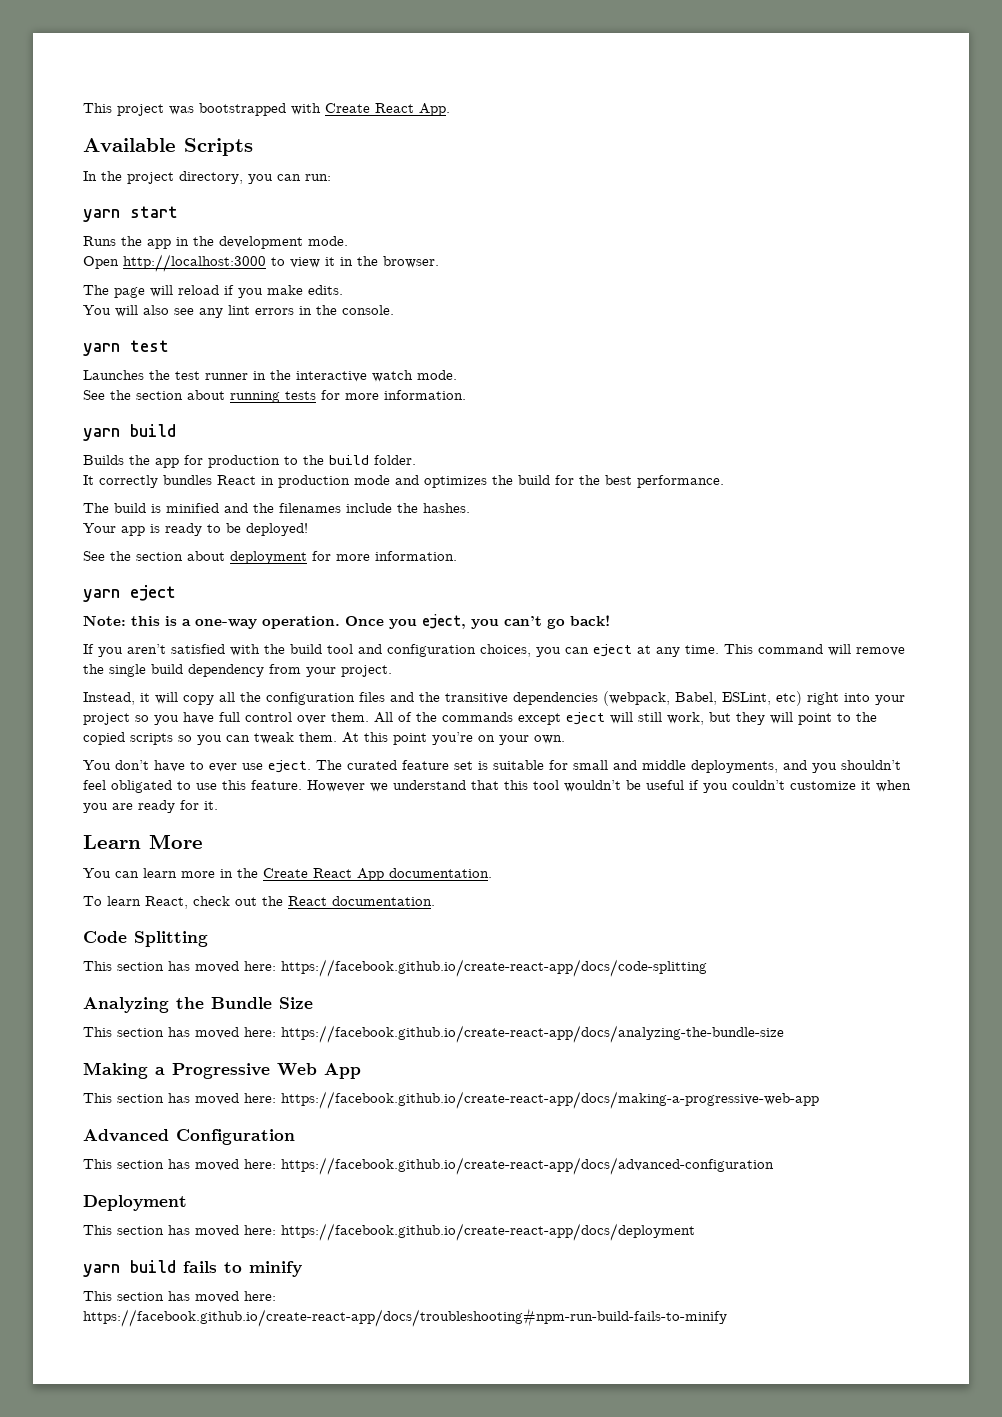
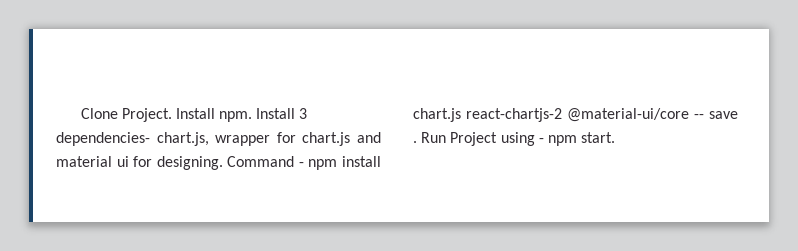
- This project was bootstrapped with Create React App.
- Available Scripts
- In the project directory, you can run:
- yarn start
- Runs the app in the development mode.
- Open http://localhost:3000 to view it in the browser.
- The page will reload if you make edits.
- You will also see any lint errors in the console.
- yarn test
- Launches the test runner in the interactive watch mode.
- See the section about running tests for more information.
- yarn build
- Builds the app for production to the build folder.
- It correctly bundles React in production mode and optimizes the build for the best performance.
- The build is minified and the filenames include the hashes.
- Your app is ready to be deployed!
- See the section about deployment for more information.
- yarn eject
- Note: this is a one-way operation. Once you eject, you can’t go back!
- If you aren’t satisfied with the build tool and configuration choices, you can eject at any time. This command will remove the single build dependency from your project.
- Instead, it will copy all the configuration files and the transitive dependencies (webpack, Babel, ESLint, etc) right into your project so you have full control over them. All of the commands except eject will still work, but they will point to the copied scripts so you can tweak them. At this point you’re on your own.
- You don’t have to ever use eject. The curated feature set is suitable for small and middle deployments, and you shouldn’t feel obligated to use this feature. However we understand that this tool wouldn’t be useful if you couldn’t customize it when you are ready for it.
- Learn More
- You can learn more in the Create React App documentation.
- To learn React, check out the React documentation.
- Code Splitting
- This section has moved here: https://facebook.github.io/create-react-app/docs/code-splitting
- Analyzing the Bundle Size
- This section has moved here: https://facebook.github.io/create-react-app/docs/analyzing-the-bundle-size
- Making a Progressive Web App
- This section has moved here: https://facebook.github.io/create-react-app/docs/making-a-progressive-web-app
- Advanced Configuration
- This section has moved here: https://facebook.github.io/create-react-app/docs/advanced-configuration
- Deployment
- This section has moved here: https://facebook.github.io/create-react-app/docs/deployment
- yarn build fails to minify
- This section has moved here: https://facebook.github.io/create-react-app/docs/troubleshooting#npm-run-build-fails-to-minify
+ Clone Project. Install npm. Install 3 dependencies- chart.js, wrapper for chart.js and material ui for designing. Command - npm install chart.js react-chartjs-2 @material-ui/core -- save . Run Project using - npm start.

